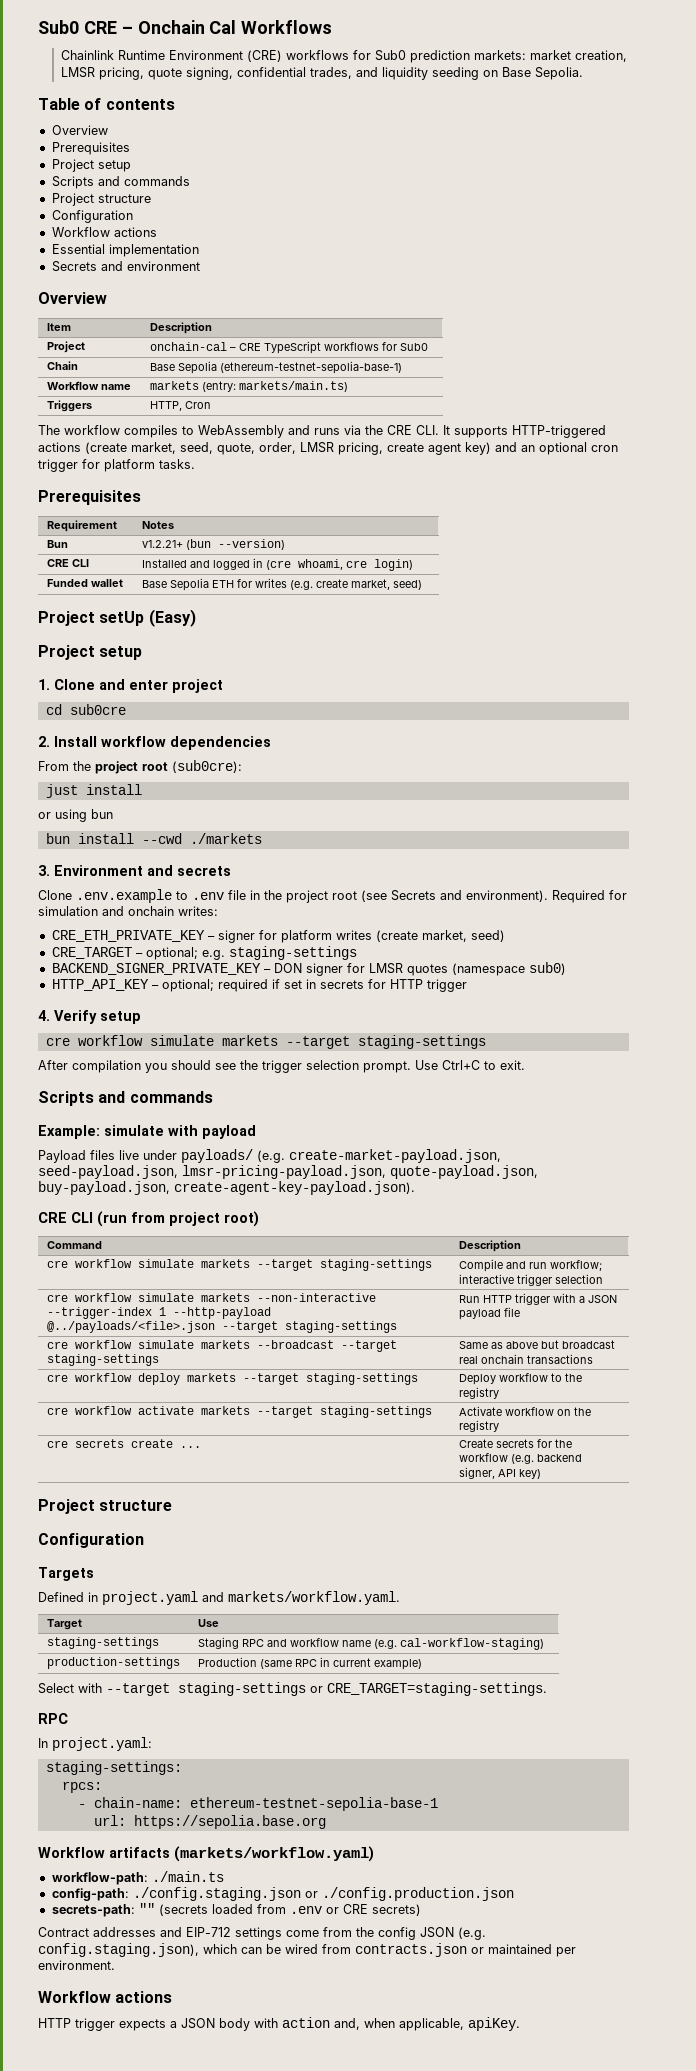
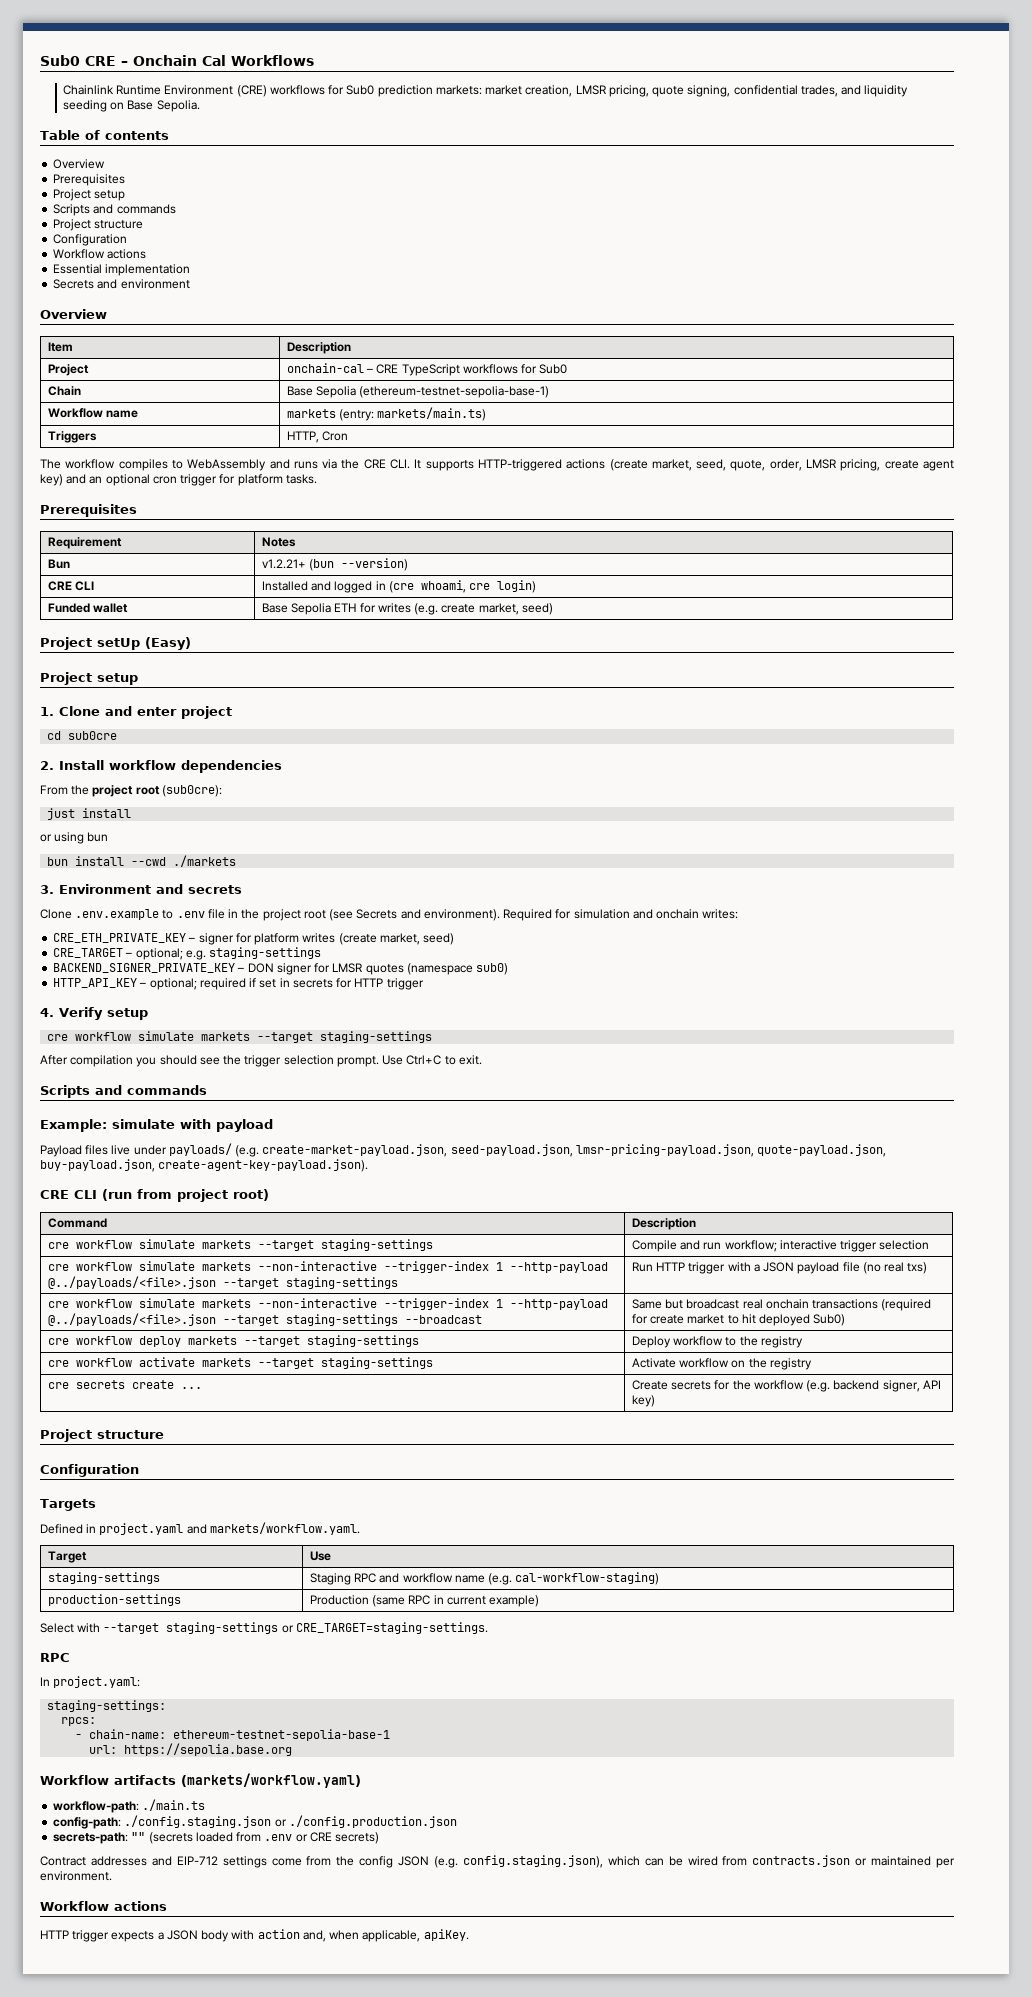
- cre workflow simulate markets --non-interactive --trigger-index 1 --http-payload @../payloads/<file>.json --target staging-settings | Run HTTP trigger with a JSON payload file
- cre workflow simulate markets --broadcast --target staging-settings | Same as above but broadcast real onchain transactions
+ cre workflow simulate markets --non-interactive --trigger-index 1 --http-payload @../payloads/<file>.json --target staging-settings | Run HTTP trigger with a JSON payload file (no real txs)
+ cre workflow simulate markets --non-interactive --trigger-index 1 --http-payload @../payloads/<file>.json --target staging-settings --broadcast | Same but broadcast real onchain transactions (required for create market to hit deployed Sub0)

